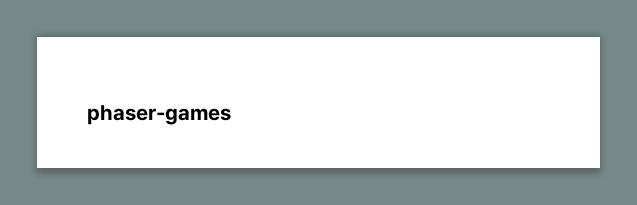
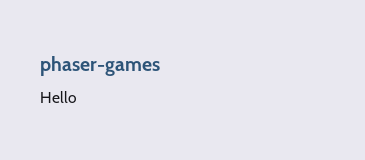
+ Hello

